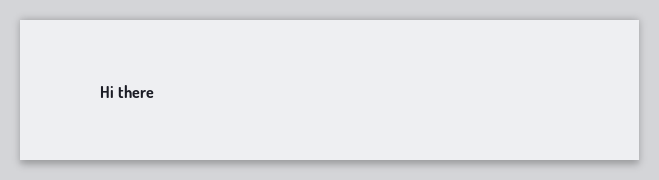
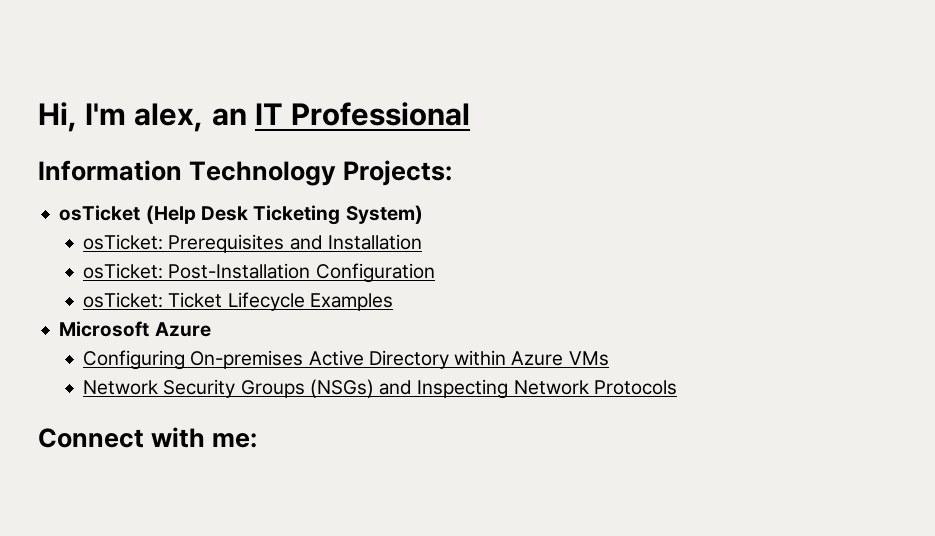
- Hi there
+ Hi, I'm alex, an IT Professional
+ Information Technology Projects:
+ osTicket (Help Desk Ticketing System)
+ osTicket: Prerequisites and Installation
+ osTicket: Post-Installation Configuration
+ osTicket: Ticket Lifecycle Examples
+ Microsoft Azure
+ Configuring On-premises Active Directory within Azure VMs
+ Network Security Groups (NSGs) and Inspecting Network Protocols
+ Connect with me:

